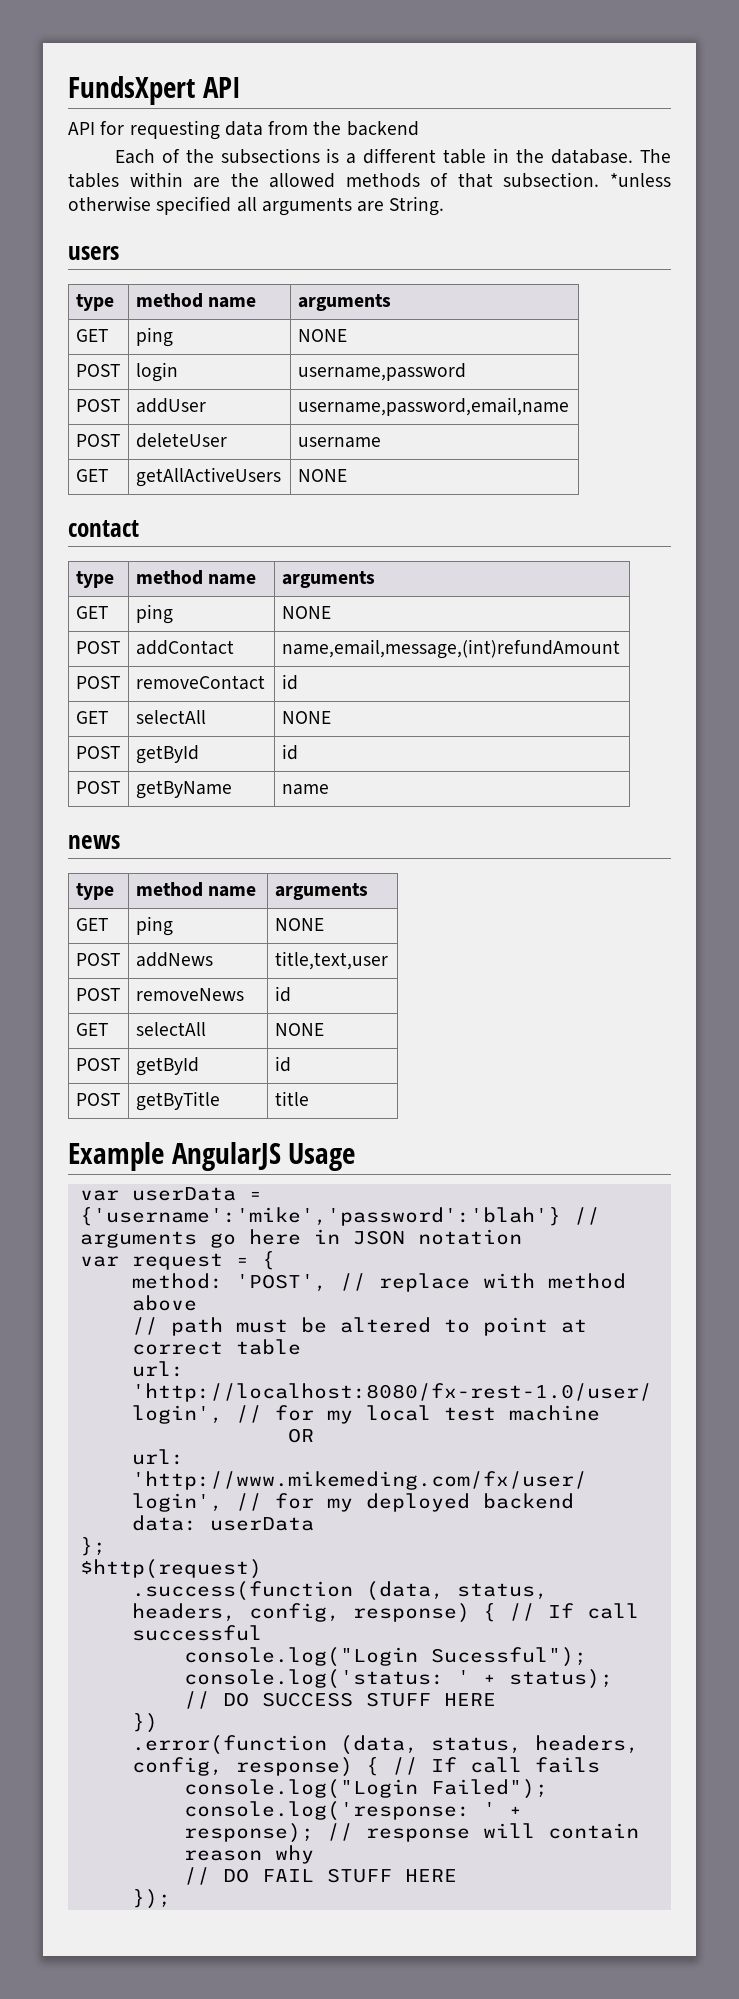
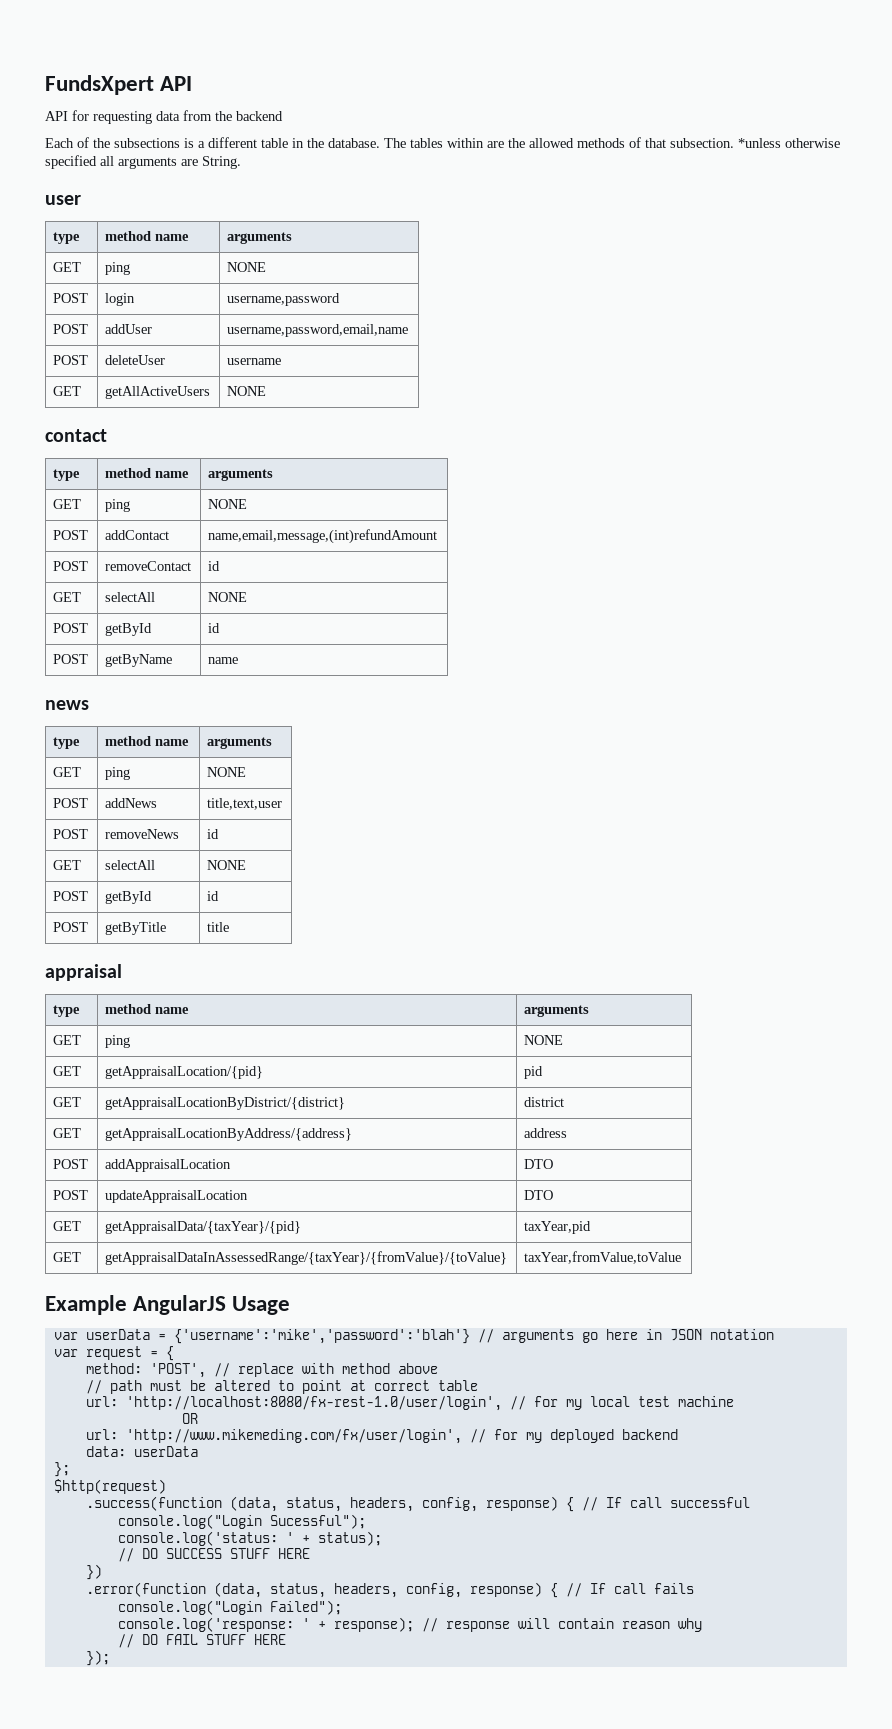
- users
+ user
+ appraisal
+ type | method name | arguments
+ GET | ping | NONE
+ GET | getAppraisalLocation/{pid} | pid
+ GET | getAppraisalLocationByDistrict/{district} | district
+ GET | getAppraisalLocationByAddress/{address} | address
+ POST | addAppraisalLocation | DTO
+ POST | updateAppraisalLocation | DTO
+ GET | getAppraisalData/{taxYear}/{pid} | taxYear,pid
+ GET | getAppraisalDataInAssessedRange/{taxYear}/{fromValue}/{toValue} | taxYear,fromValue,toValue

